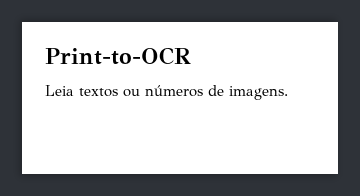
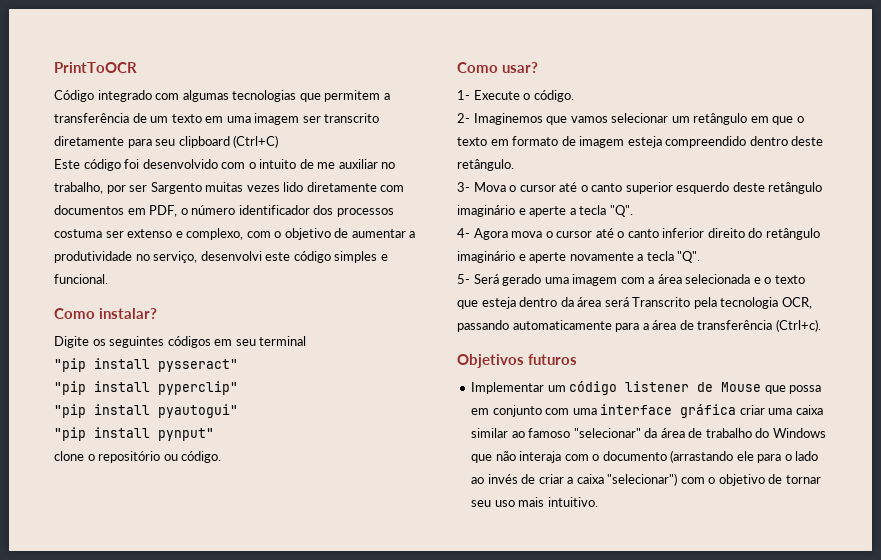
- Print-to-OCR
- Leia textos ou números de imagens.
+ PrintToOCR
+ Código integrado com algumas tecnologias que permitem a transferência de um texto em uma imagem ser transcrito diretamente para seu clipboard (Ctrl+C)
+ Este código foi desenvolvido com o intuito de me auxiliar no trabalho, por ser Sargento muitas vezes lido diretamente com documentos em PDF, o número identificador dos processos costuma ser extenso e complexo, com o objetivo de aumentar a produtividade no serviço, desenvolvi este código simples e funcional.
+ Como instalar?
+ Digite os seguintes códigos em seu terminal
+ "pip install pysseract"
+ "pip install pyperclip"
+ "pip install pyautogui"
+ "pip install pynput"
+ clone o repositório ou código.
+ Como usar?
+ 1- Execute o código.
+ 2- Imaginemos que vamos selecionar um retângulo em que o texto em formato de imagem esteja compreendido dentro deste retângulo.
+ 3- Mova o cursor até o canto superior esquerdo deste retângulo imaginário e aperte a tecla "Q".
+ 4- Agora mova o cursor até o canto inferior direito do retângulo imaginário e aperte novamente a tecla "Q".
+ 5- Será gerado uma imagem com a área selecionada e o texto que esteja dentro da área será Transcrito pela tecnologia OCR, passando automaticamente para a área de transferência (Ctrl+c).
+ Objetivos futuros
+ Implementar um código listener de Mouse que possa em conjunto com uma interface gráfica criar uma caixa similar ao famoso "selecionar" da área de trabalho do Windows que não interaja com o documento (arrastando ele para o lado ao invés de criar a caixa "selecionar") com o objetivo de tornar seu uso mais intuitivo.

